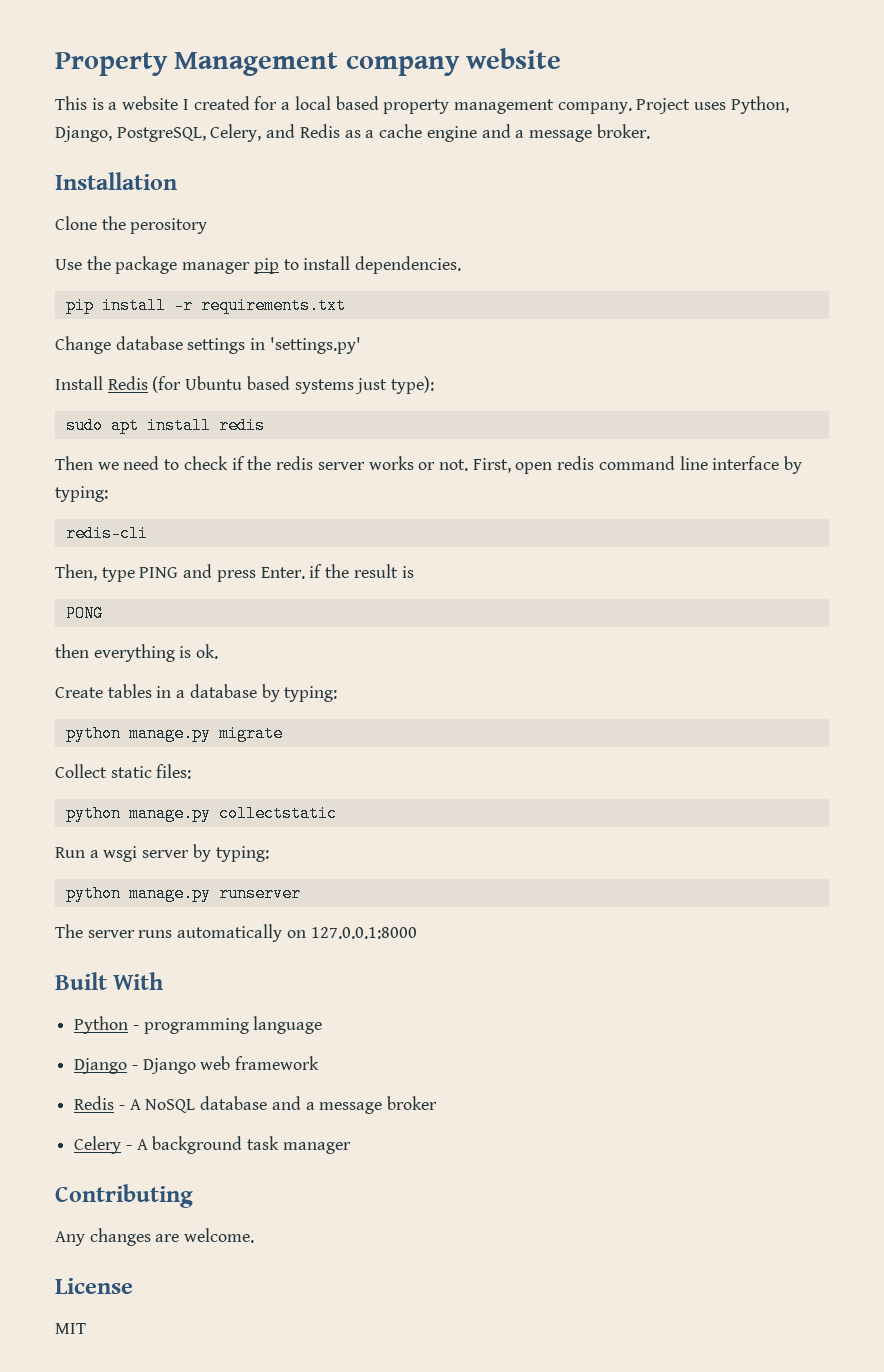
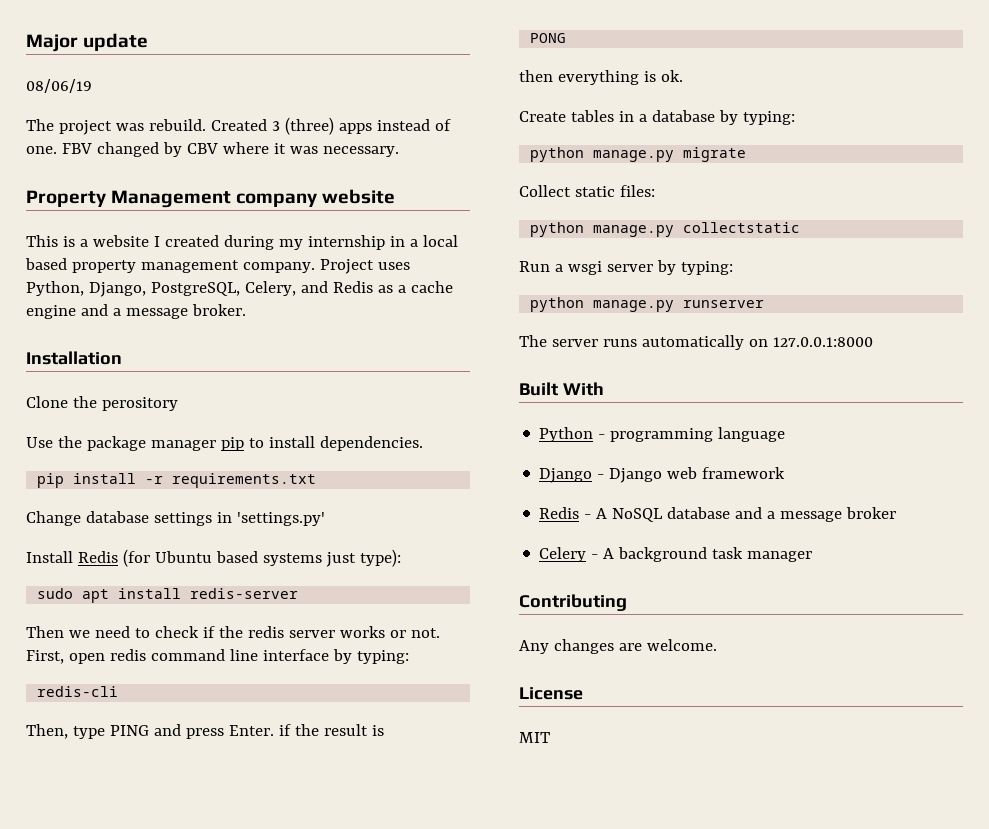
+ Major update
+ 08/06/19
+ The project was rebuild. Created 3 (three) apps instead of one. FBV changed by CBV where it was necessary.
- This is a website I created for a local based property management company.
+ This is a website I created during my internship in a local based property management company.
- sudo apt install redis
+ sudo apt install redis-server

